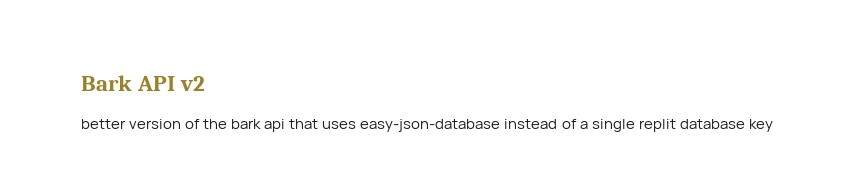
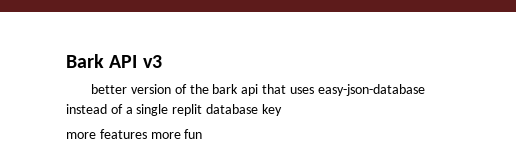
- Bark API v2
+ Bark API v3
+ more features more fun

